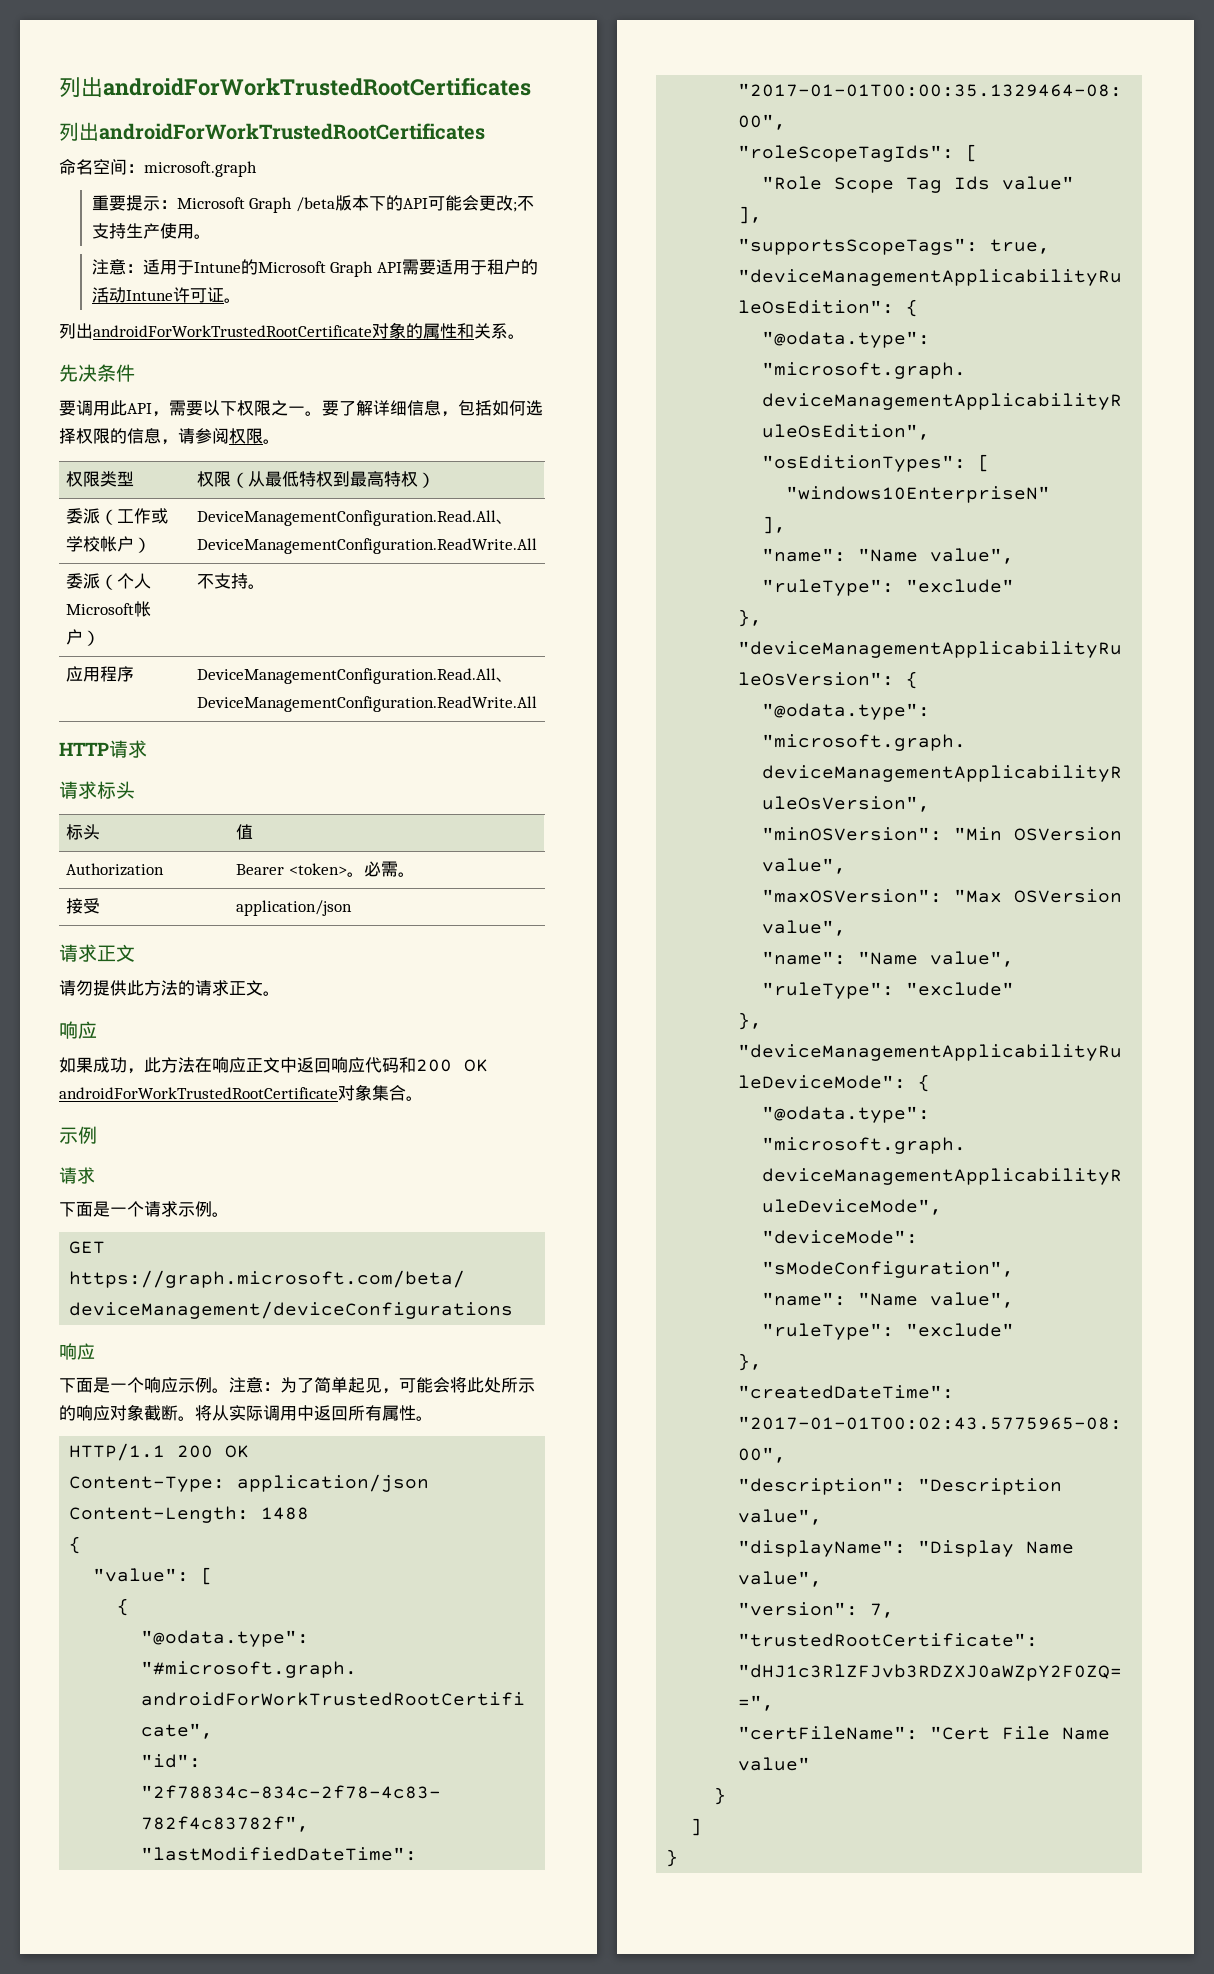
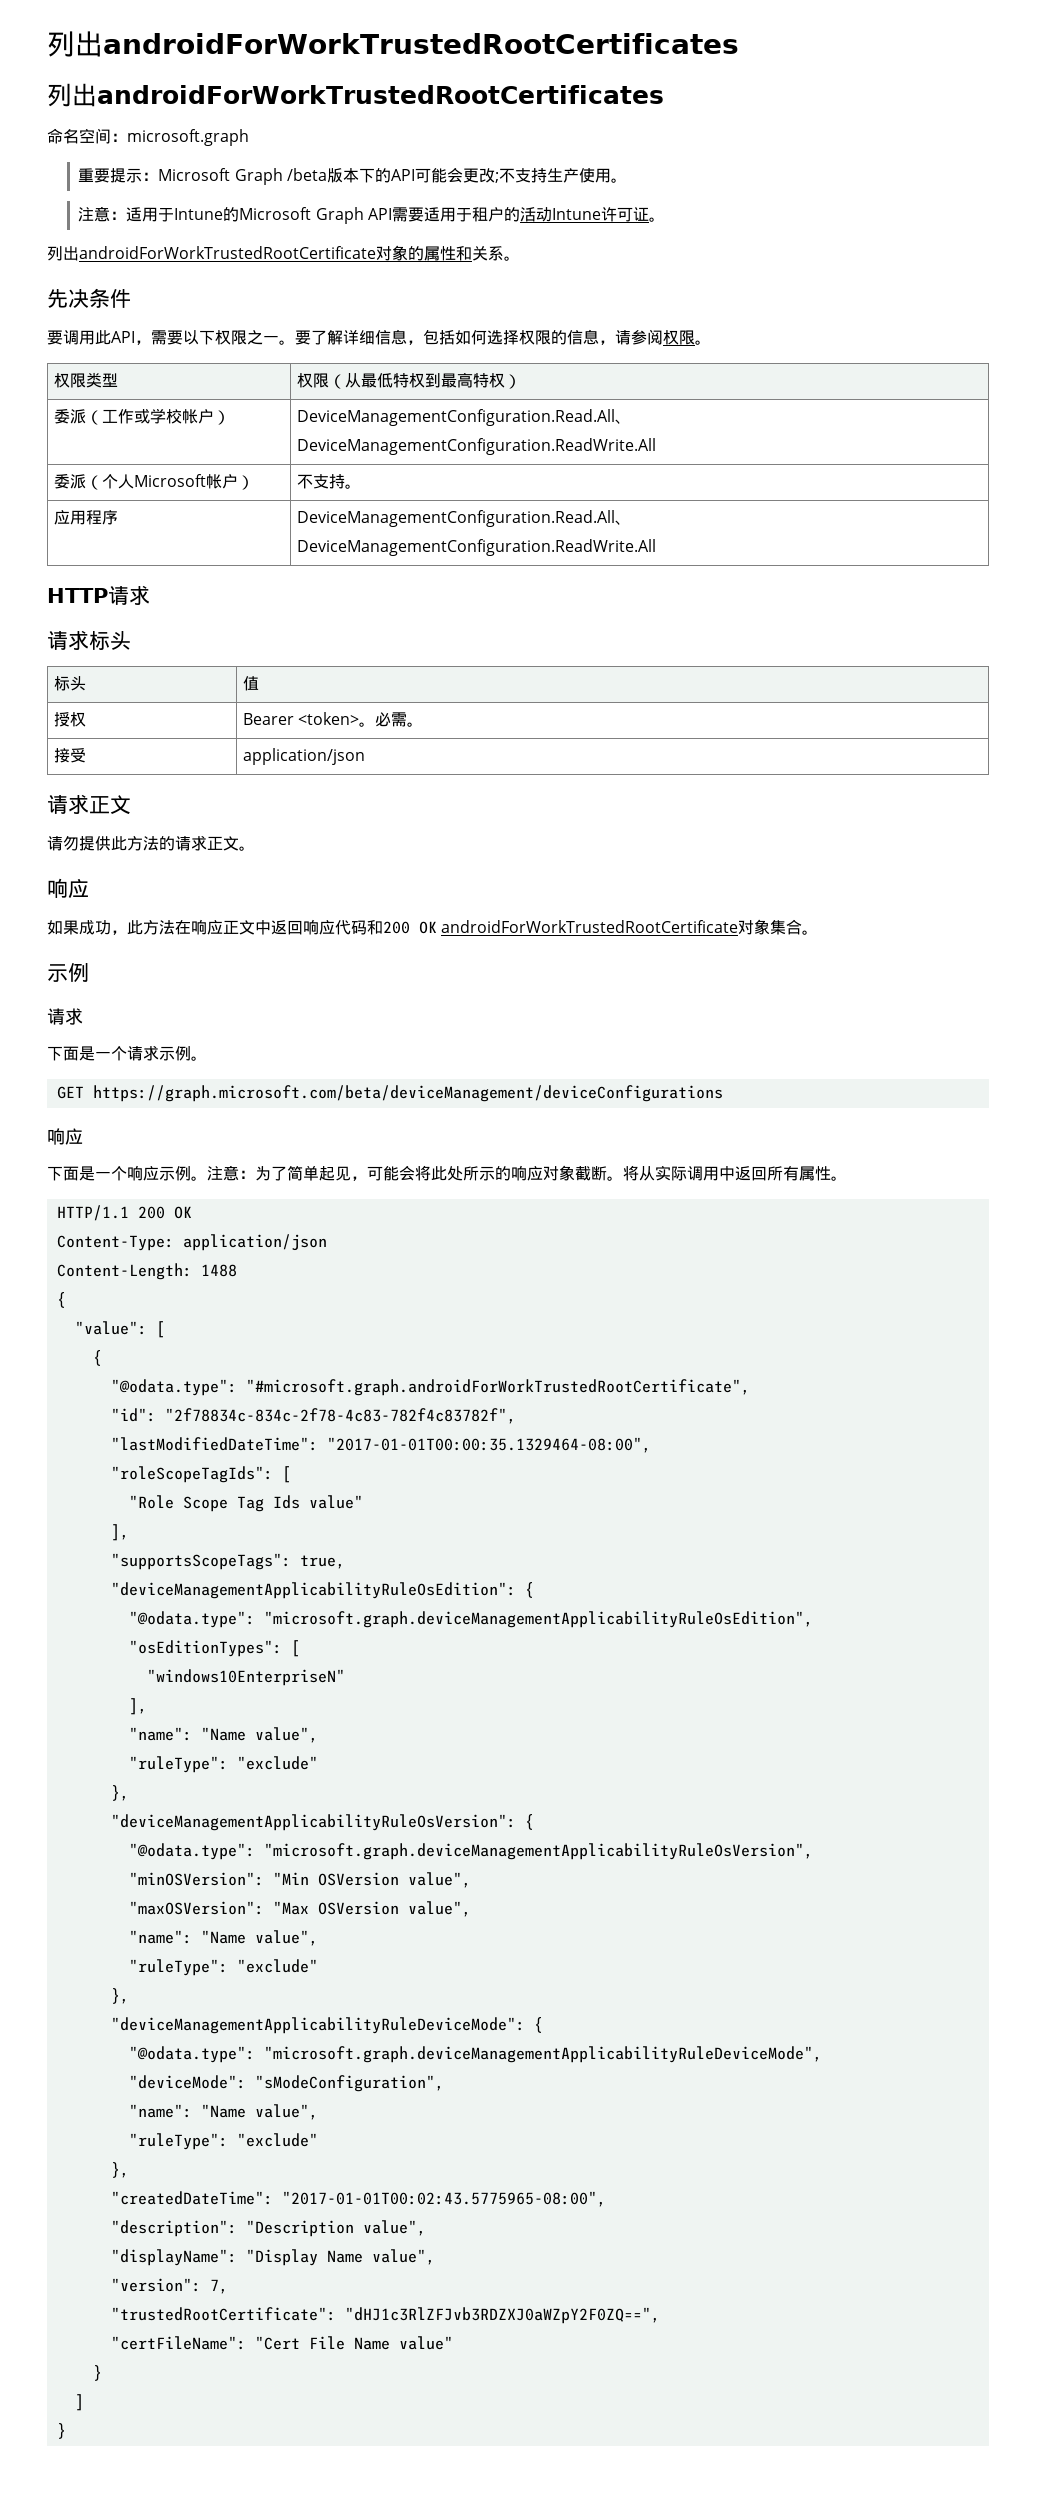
- Authorization | Bearer <token>。必需。
+ 授权 | Bearer <token>。必需。

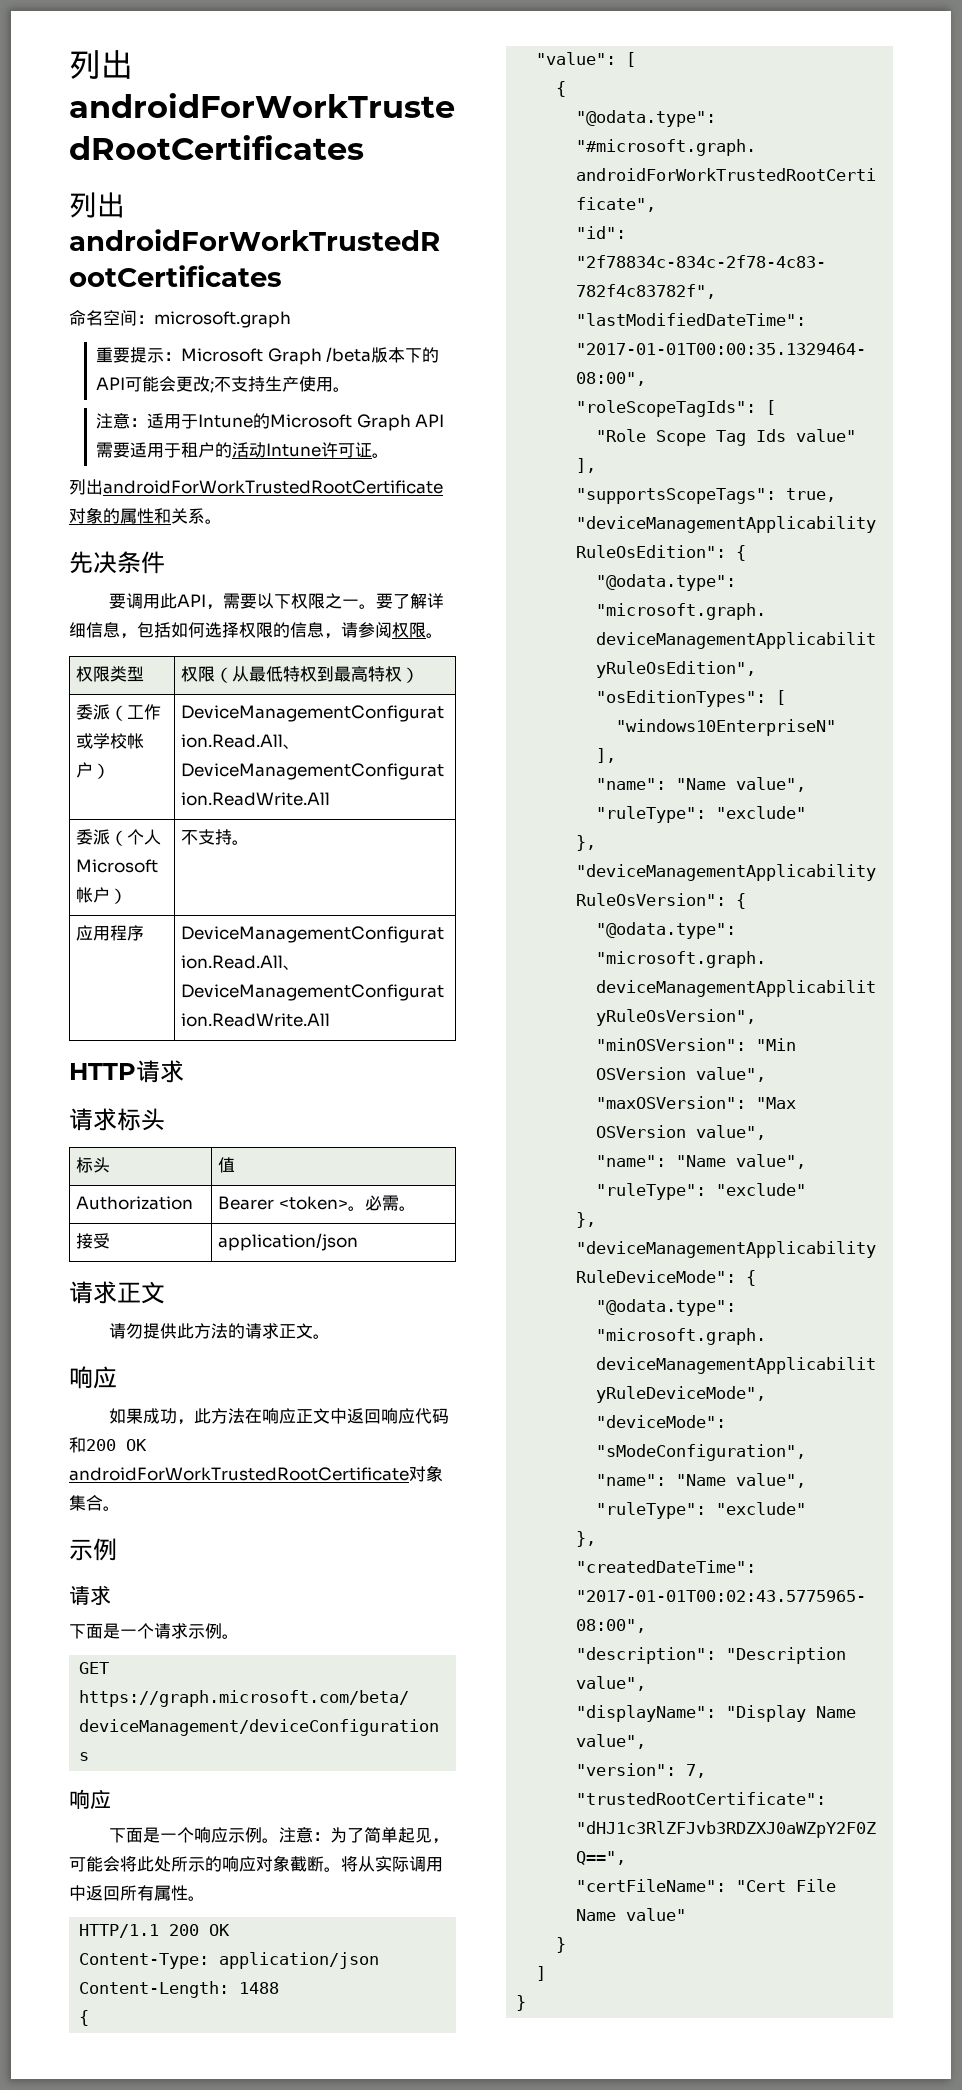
- 授权 | Bearer <token>。必需。
+ Authorization | Bearer <token>。必需。

